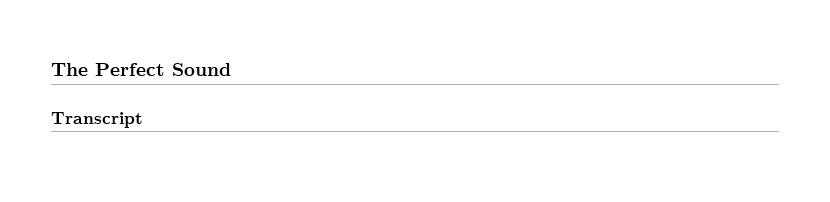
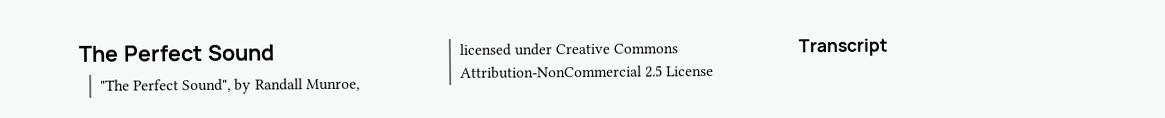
+ "The Perfect Sound", by Randall Munroe, licensed under Creative Commons Attribution-NonCommercial 2.5 License

